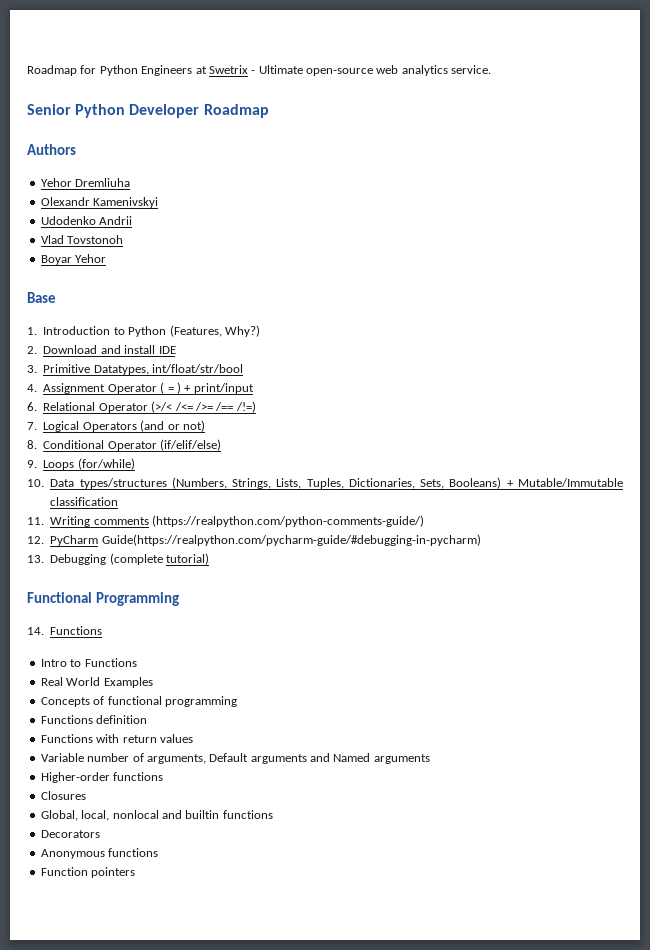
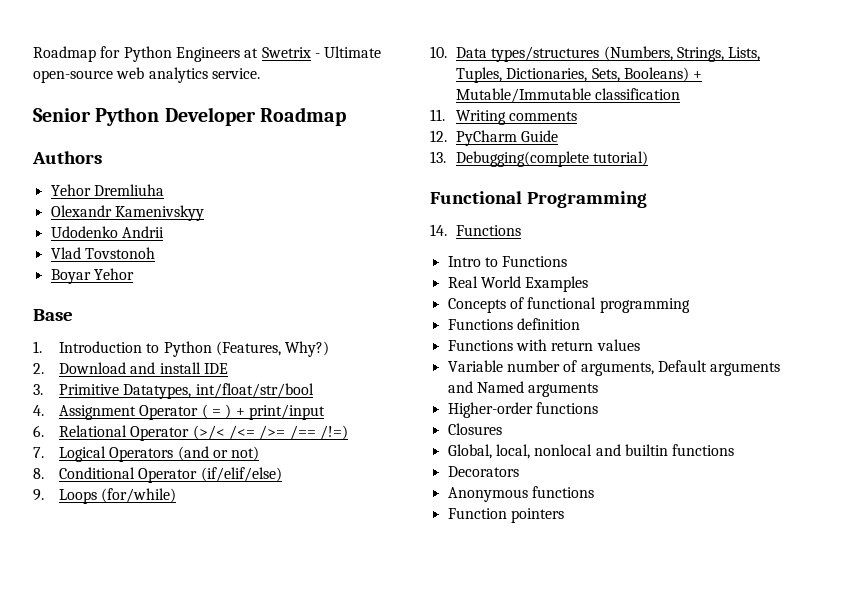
- Olexandr Kamenivskyi
+ Olexandr Kamenivskyy
- 11. Writing comments (https://realpython.com/python-comments-guide/)
+ 11. Writing comments
- 12. PyCharm Guide(https://realpython.com/pycharm-guide/#debugging-in-pycharm)
+ 12. PyCharm Guide
- 13. Debugging (complete tutorial)
+ 13. Debugging(complete tutorial)

